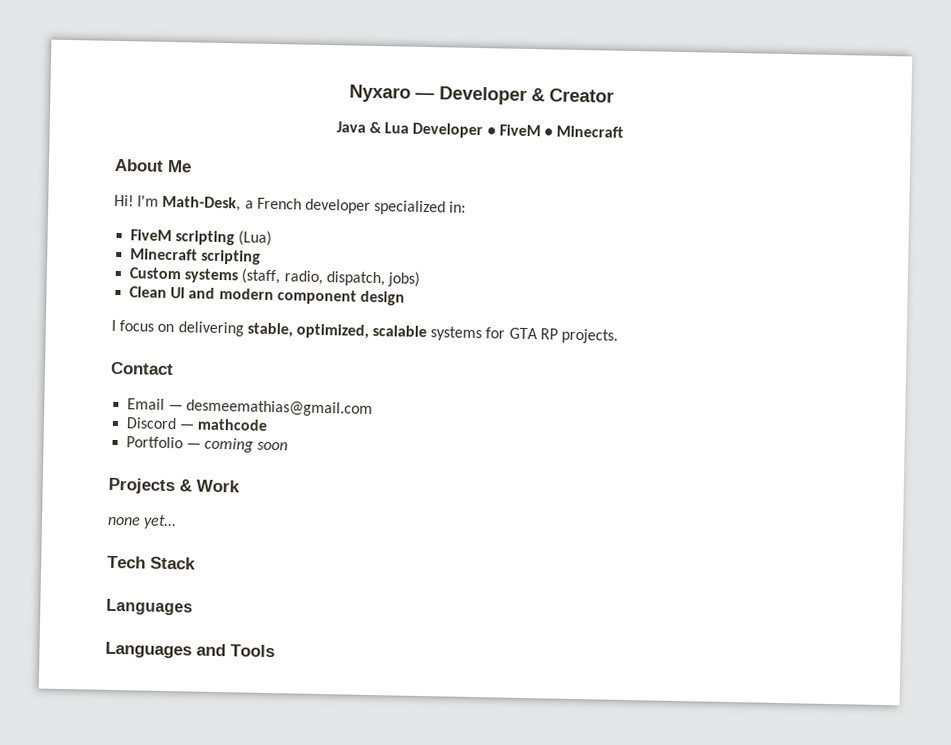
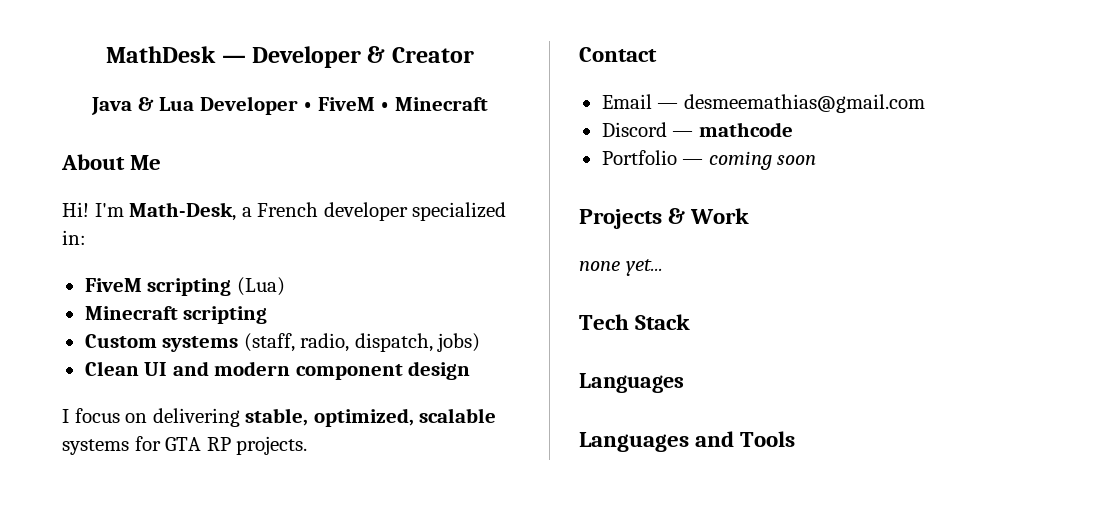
- Nyxaro — Developer & Creator
+ MathDesk — Developer & Creator

